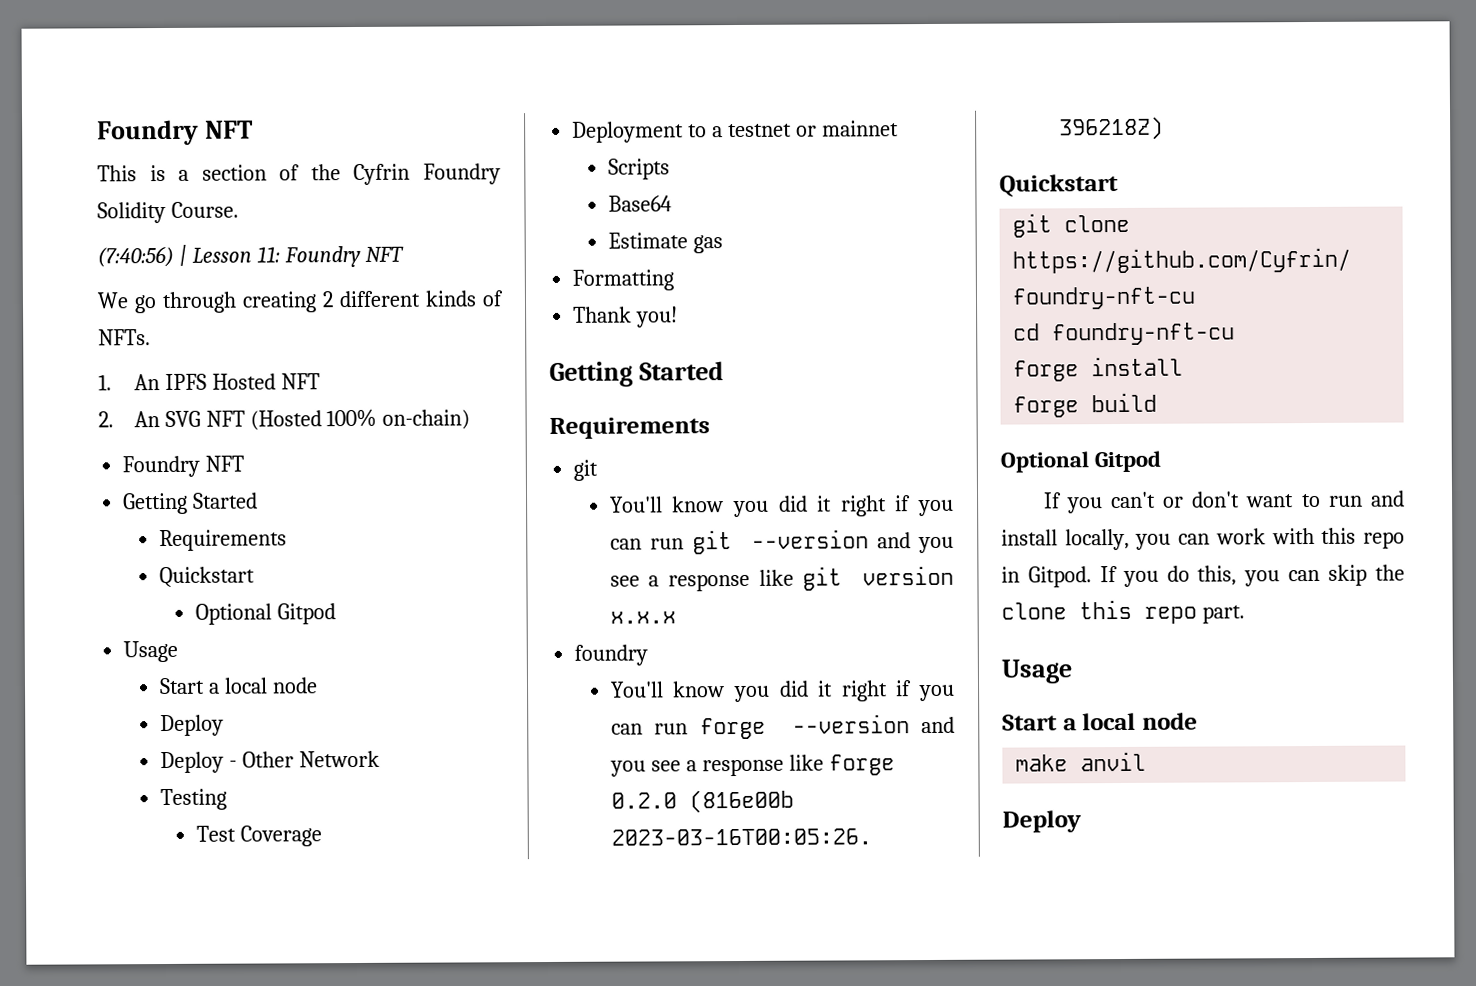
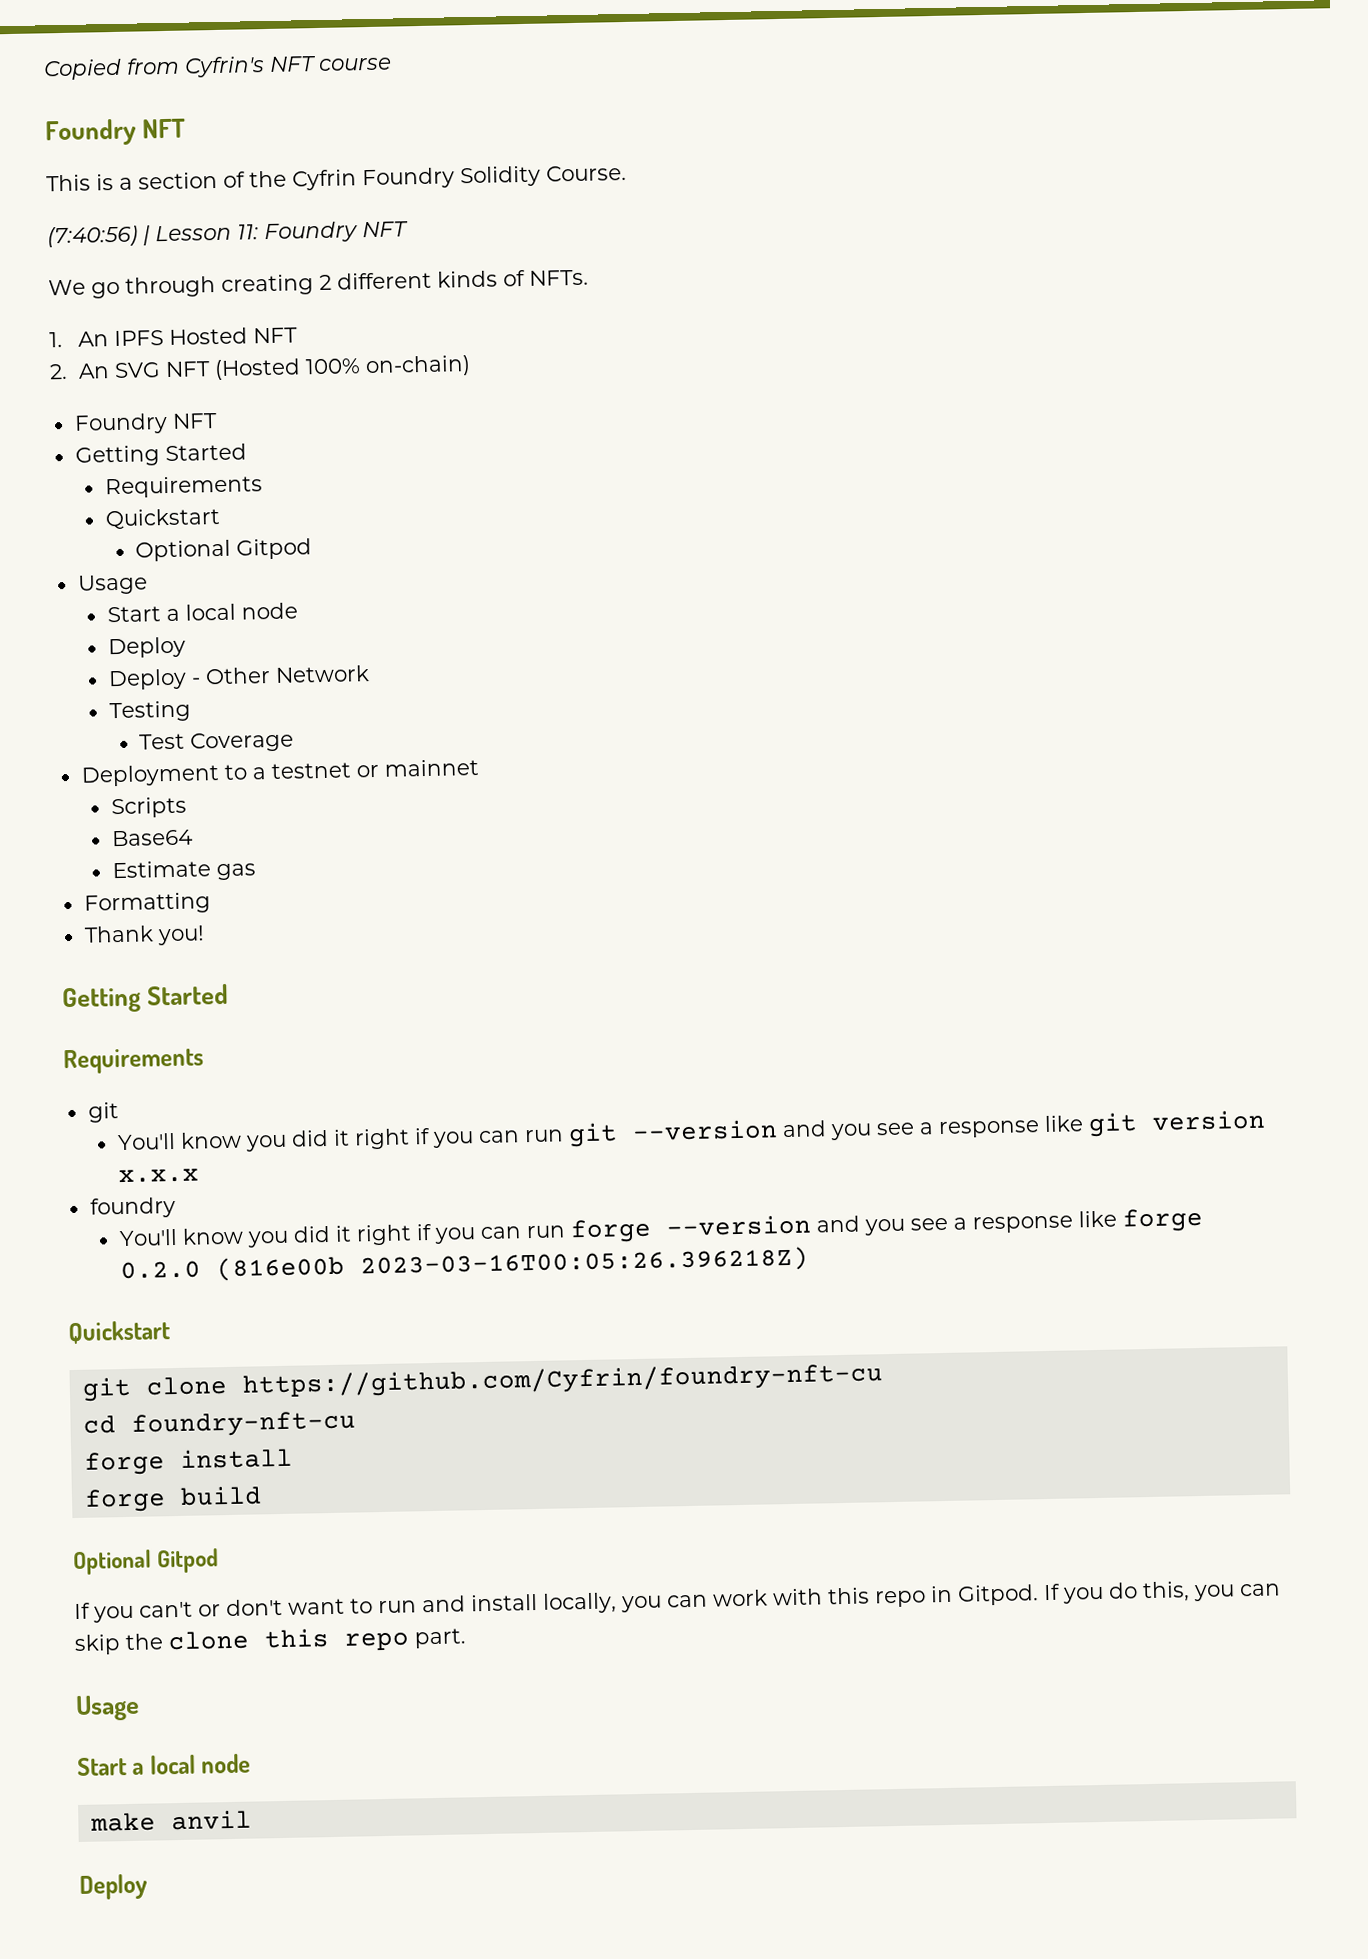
+ Copied from Cyfrin's NFT course

